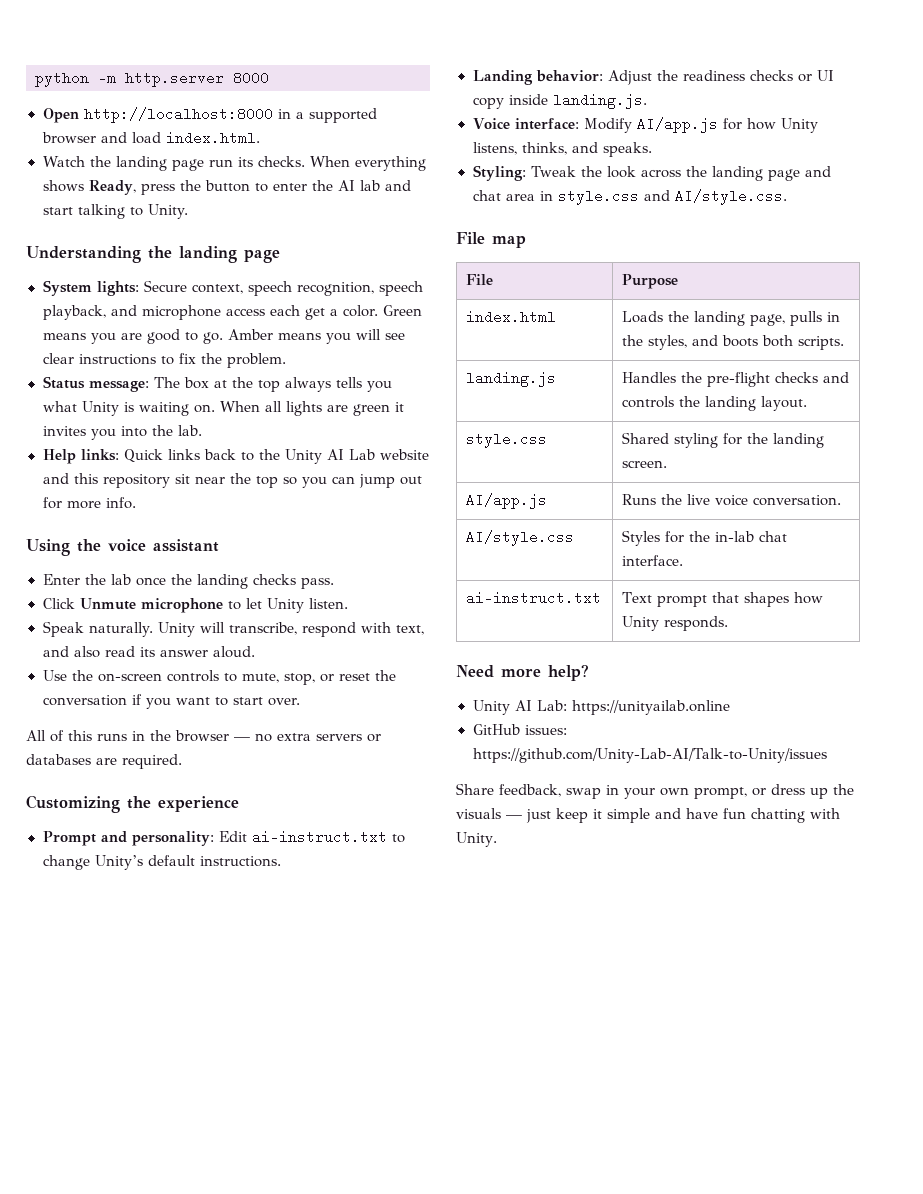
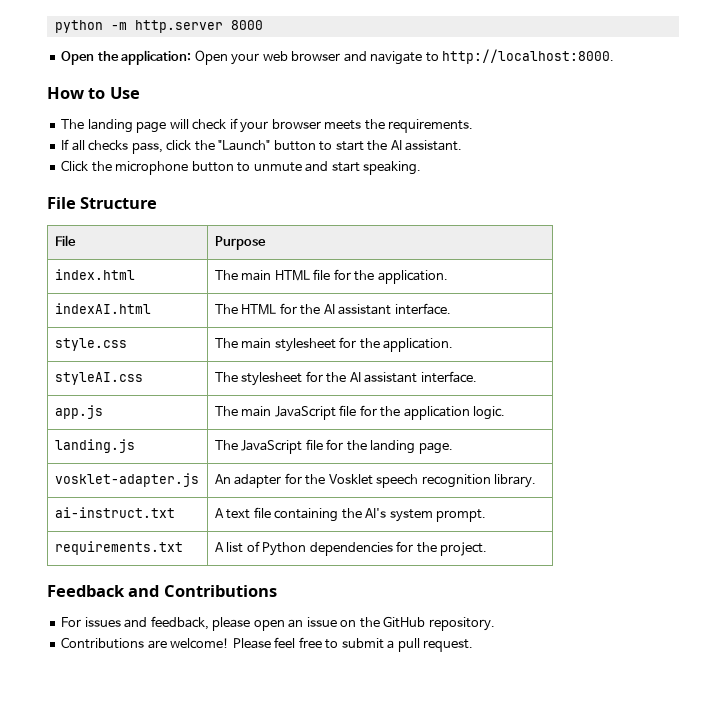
- Open http://localhost:8000 in a supported browser and load index.html.
- Watch the landing page run its checks. When everything shows Ready, press the button to enter the AI lab and start talking to Unity.
- Understanding the landing page
- System lights: Secure context, speech recognition, speech playback, and microphone access each get a color. Green means you are good to go. Amber means you will see clear instructions to fix the problem.
- Status message: The box at the top always tells you what Unity is waiting on. When all lights are green it invites you into the lab.
- Help links: Quick links back to the Unity AI Lab website and this repository sit near the top so you can jump out for more info.
- Using the voice assistant
- Enter the lab once the landing checks pass.
- Click Unmute microphone to let Unity listen.
- Speak naturally. Unity will transcribe, respond with text, and also read its answer aloud.
- Use the on-screen controls to mute, stop, or reset the conversation if you want to start over.
- All of this runs in the browser — no extra servers or databases are required.
- Customizing the experience
- Prompt and personality: Edit ai-instruct.txt to change Unity’s default instructions.
- Landing behavior: Adjust the readiness checks or UI copy inside landing.js.
- Voice interface: Modify AI/app.js for how Unity listens, thinks, and speaks.
- Styling: Tweak the look across the landing page and chat area in style.css and AI/style.css.
- File map
+ Open the application: Open your web browser and navigate to http://localhost:8000.
+ How to Use
+ The landing page will check if your browser meets the requirements.
+ If all checks pass, click the "Launch" button to start the AI assistant.
+ Click the microphone button to unmute and start speaking.
+ File Structure
- index.html | Loads the landing page, pulls in the styles, and boots both scripts.
- landing.js | Handles the pre-flight checks and controls the landing layout.
- style.css | Shared styling for the landing screen.
- AI/app.js | Runs the live voice conversation.
- AI/style.css | Styles for the in-lab chat interface.
- ai-instruct.txt | Text prompt that shapes how Unity responds.
- Need more help?
- Unity AI Lab: https://unityailab.online
- GitHub issues: https://github.com/Unity-Lab-AI/Talk-to-Unity/issues
- Share feedback, swap in your own prompt, or dress up the visuals — just keep it simple and have fun chatting with Unity.
+ index.html | The main HTML file for the application.
+ indexAI.html | The HTML for the AI assistant interface.
+ style.css | The main stylesheet for the application.
+ styleAI.css | The stylesheet for the AI assistant interface.
+ app.js | The main JavaScript file for the application logic.
+ landing.js | The JavaScript file for the landing page.
+ vosklet-adapter.js | An adapter for the Vosklet speech recognition library.
+ ai-instruct.txt | A text file containing the AI's system prompt.
+ requirements.txt | A list of Python dependencies for the project.
+ Feedback and Contributions
+ For issues and feedback, please open an issue on the GitHub repository.
+ Contributions are welcome! Please feel free to submit a pull request.

